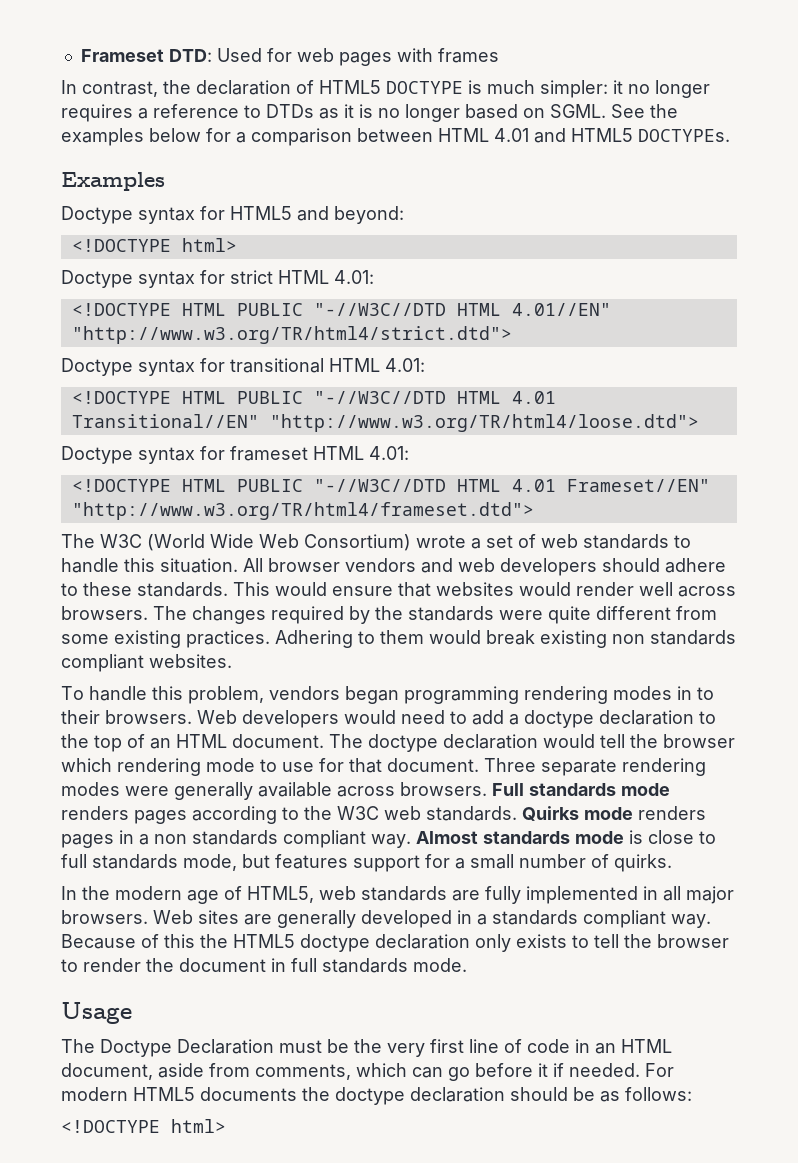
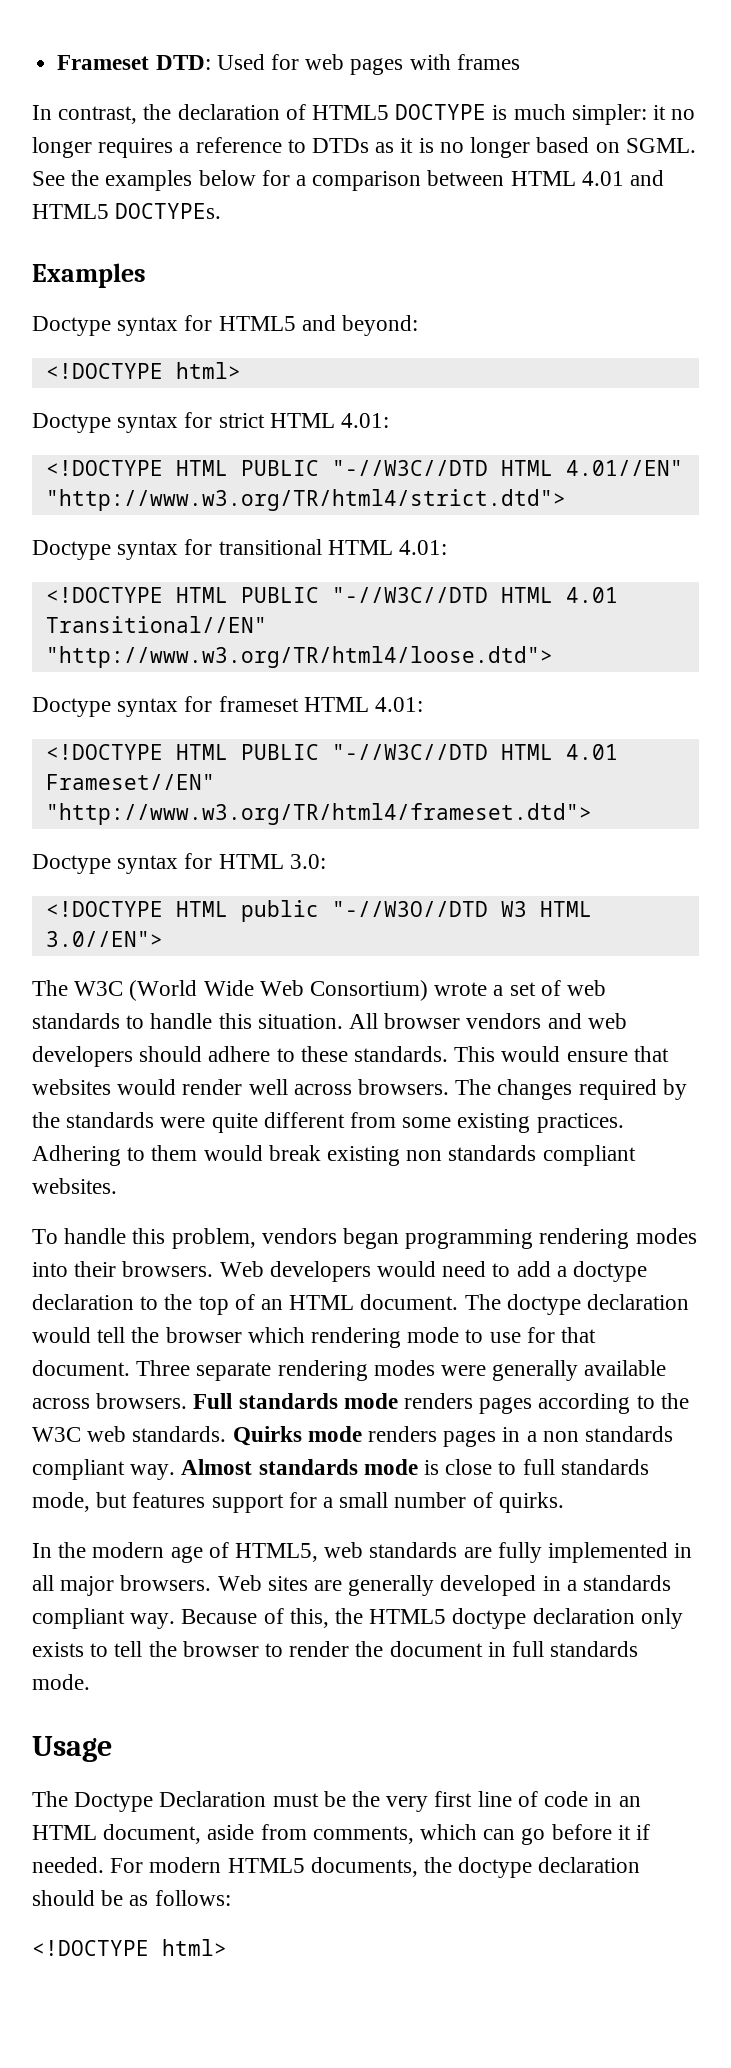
+ Doctype syntax for HTML 3.0:
+ <!DOCTYPE HTML public "-//W3O//DTD W3 HTML 3.0//EN">
- To handle this problem, vendors began programming rendering modes in to their browsers.
+ To handle this problem, vendors began programming rendering modes into their browsers.
- Because of this the HTML5 doctype declaration only exists to tell the browser to render the document in full standards mode.
+ Because of this, the HTML5 doctype declaration only exists to tell the browser to render the document in full standards mode.
- For modern HTML5 documents the doctype declaration should be as follows:
+ For modern HTML5 documents, the doctype declaration should be as follows:

